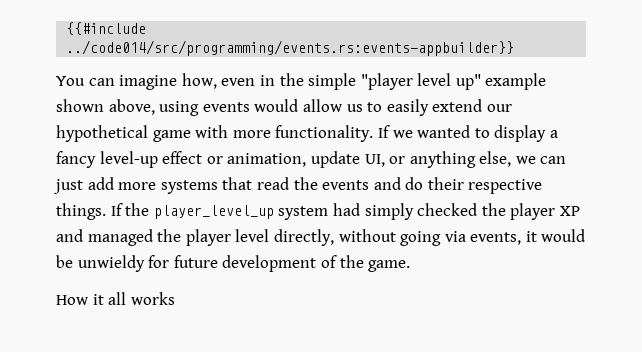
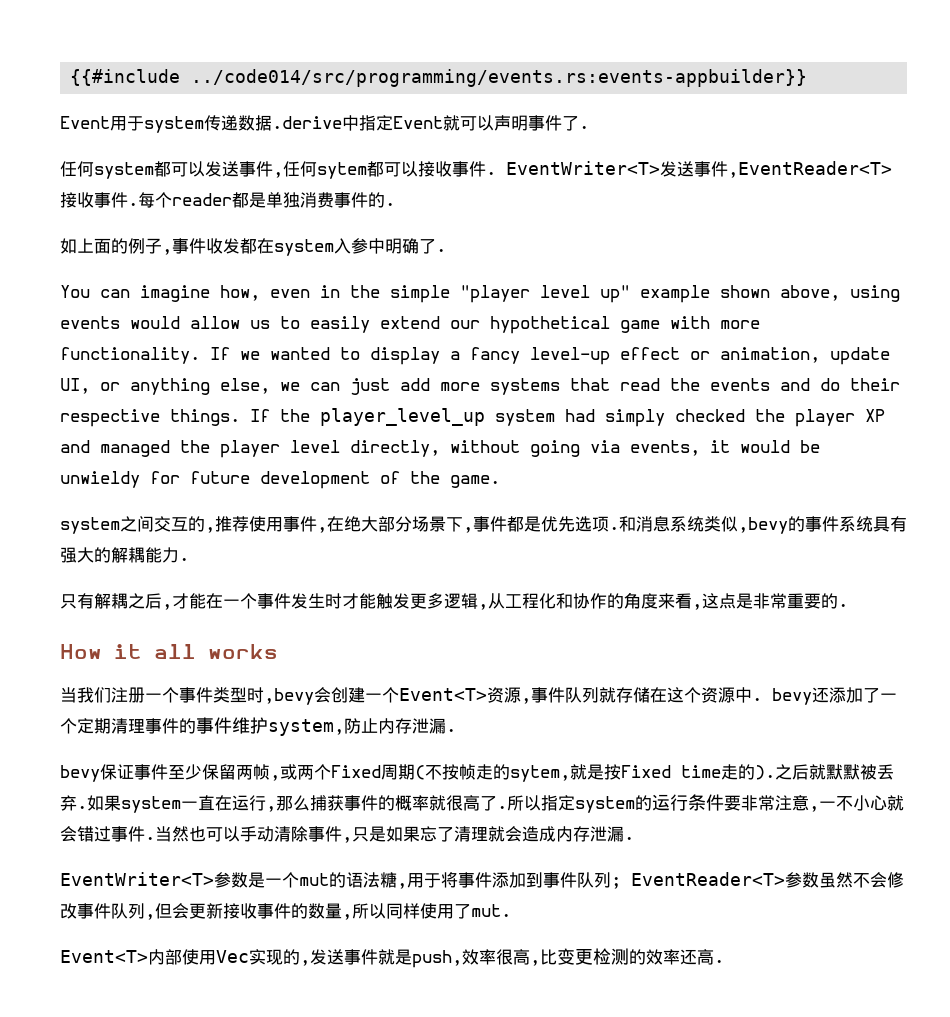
+ Event用于system传递数据.derive中指定Event就可以声明事件了.
+ 任何system都可以发送事件,任何sytem都可以接收事件. EventWriter<T>发送事件,EventReader<T>接收事件.每个reader都是单独消费事件的.
+ 如上面的例子,事件收发都在system入参中明确了.
+ system之间交互的,推荐使用事件,在绝大部分场景下,事件都是优先选项.和消息系统类似,bevy的事件系统具有强大的解耦能力.
+ 只有解耦之后,才能在一个事件发生时才能触发更多逻辑,从工程化和协作的角度来看,这点是非常重要的.
  How it all works
+ 当我们注册一个事件类型时,bevy会创建一个Event<T>资源,事件队列就存储在这个资源中. bevy还添加了一个定期清理事件的事件维护system,防止内存泄漏.
+ bevy保证事件至少保留两帧,或两个Fixed周期(不按帧走的sytem,就是按Fixed time走的).之后就默默被丢弃.如果system一直在运行,那么捕获事件的概率就很高了.所以指定system的运行条件要非常注意,一不小心就会错过事件.当然也可以手动清除事件,只是如果忘了清理就会造成内存泄漏.
+ EventWriter<T>参数是一个mut的语法糖,用于将事件添加到事件队列; EventReader<T>参数虽然不会修改事件队列,但会更新接收事件的数量,所以同样使用了mut.
+ Event<T>内部使用Vec实现的,发送事件就是push,效率很高,比变更检测的效率还高.

